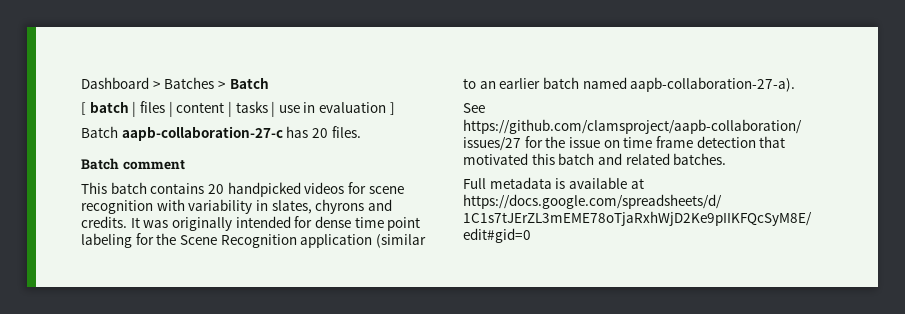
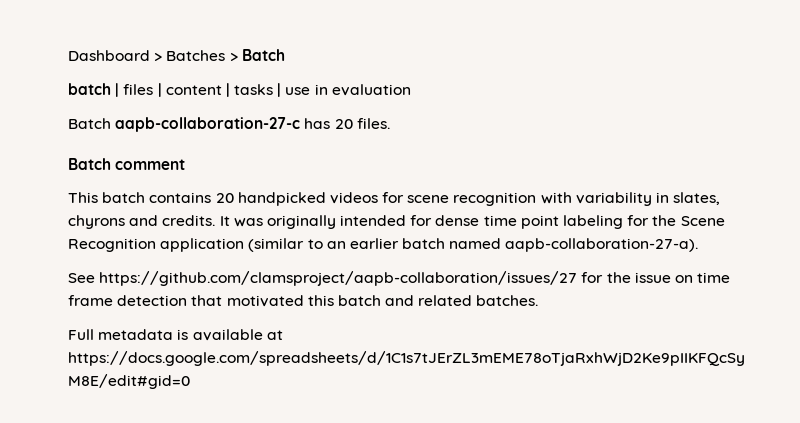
- [ batch | files | content | tasks | use in evaluation ]
+ batch | files | content | tasks | use in evaluation

